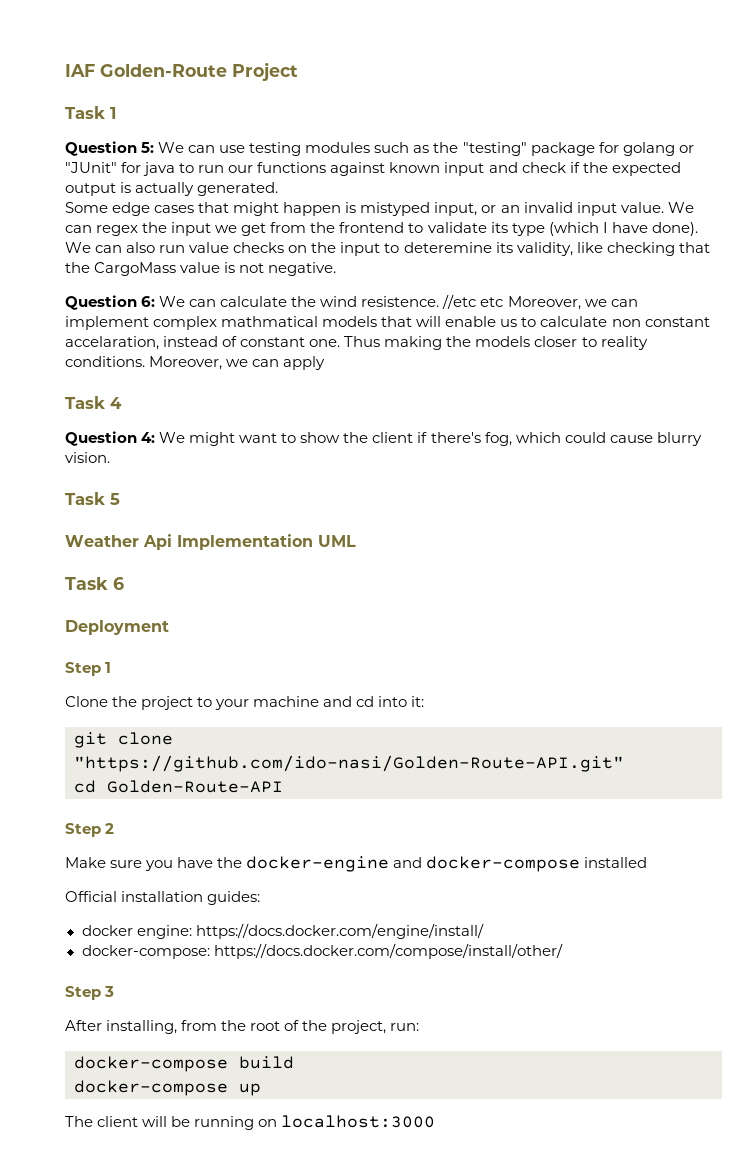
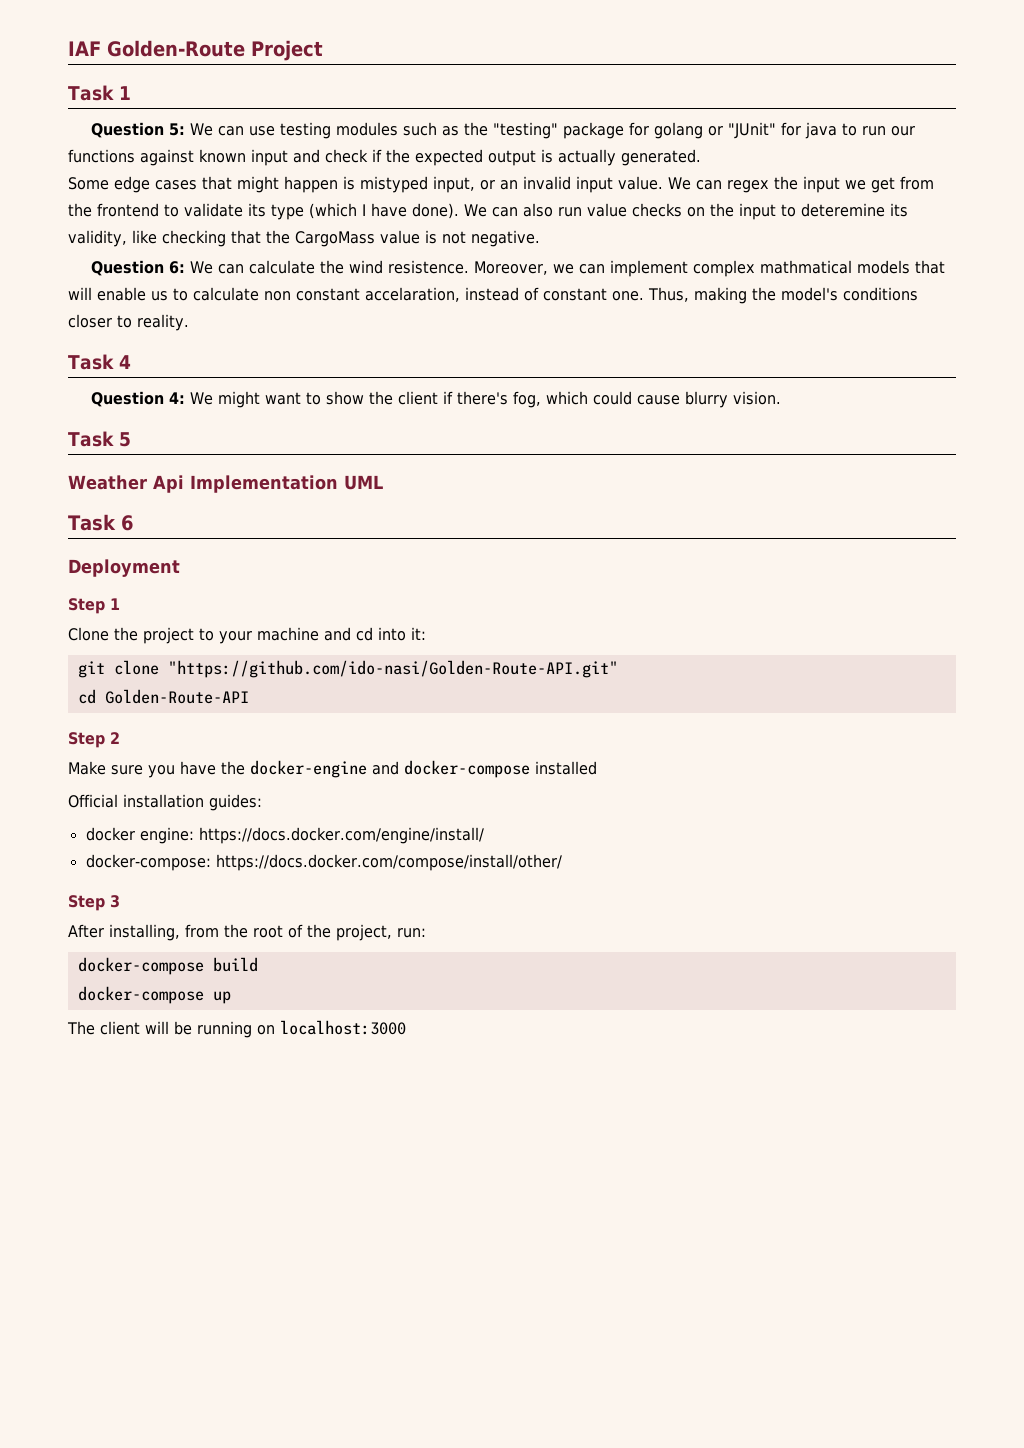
- //etc etc Moreover, we can implement complex mathmatical models that will enable us to calculate non constant accelaration, instead of constant one.
+ Moreover, we can implement complex mathmatical models that will enable us to calculate non constant accelaration, instead of constant one.
- Thus making the models closer to reality conditions. Moreover, we can apply
+ Thus, making the model's conditions closer to reality.

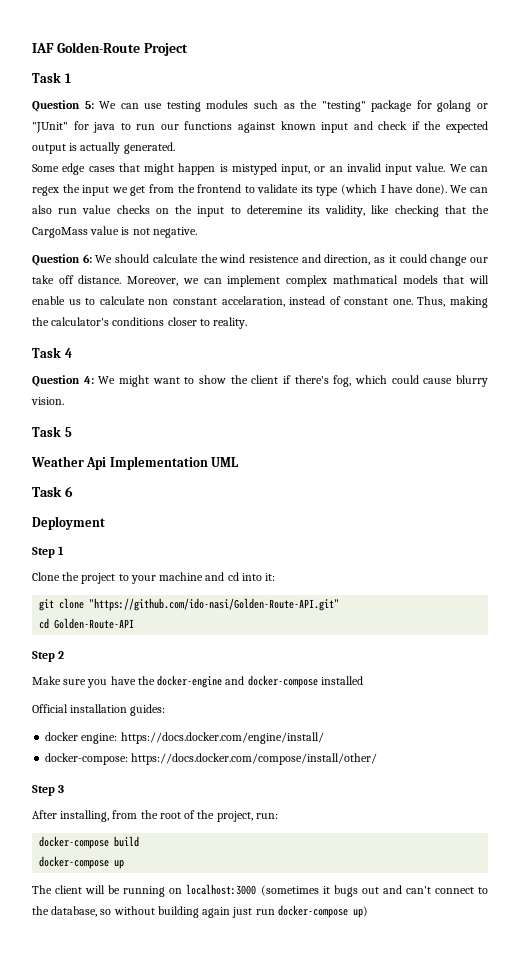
- Question 6: We can calculate the wind resistence.
+ Question 6: We should calculate the wind resistence and direction, as it could change our take off distance.
- Thus, making the model's conditions closer to reality.
+ Thus, making the calculator's conditions closer to reality.
- The client will be running on localhost:3000
+ The client will be running on localhost:3000 (sometimes it bugs out and can't connect to the database, so without building again just run docker-compose up)

